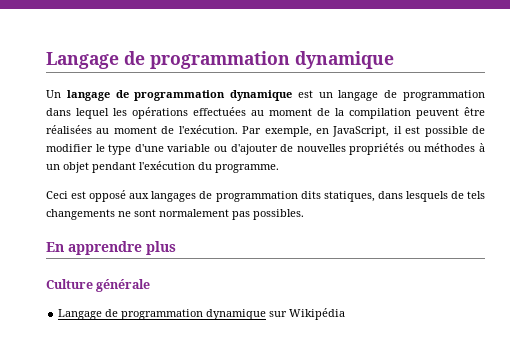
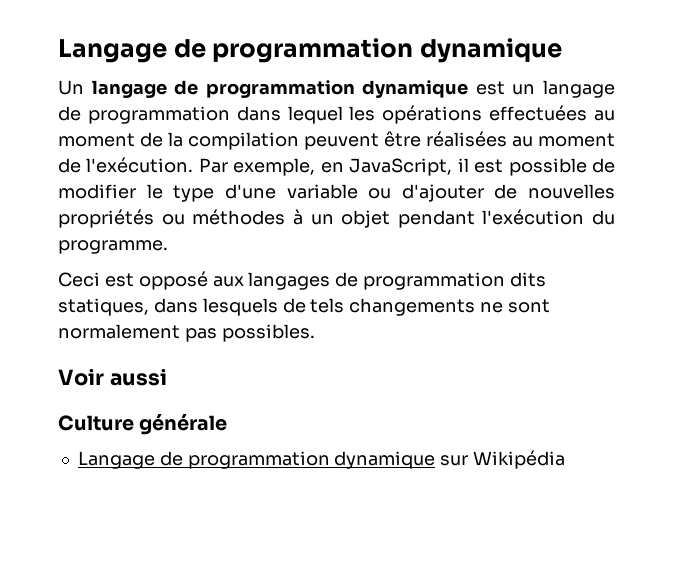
- En apprendre plus
+ Voir aussi

